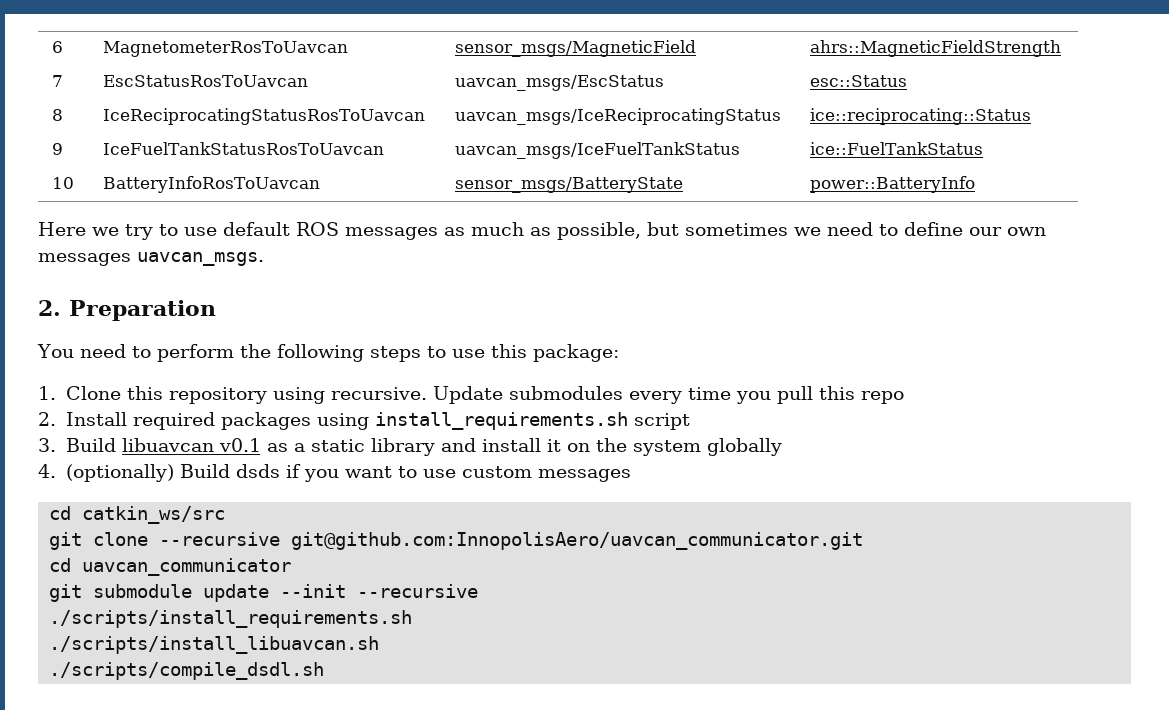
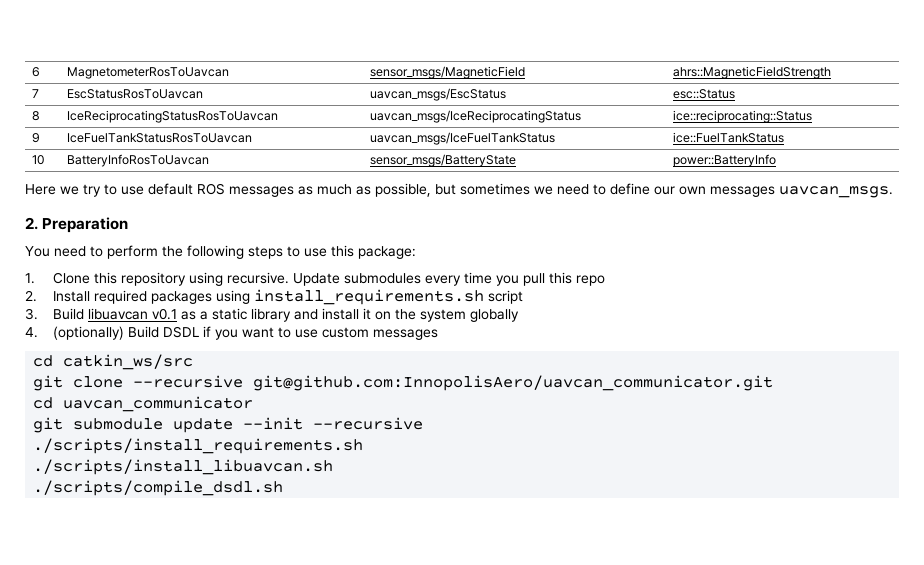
- 4. (optionally) Build dsds if you want to use custom messages
+ 4. (optionally) Build DSDL if you want to use custom messages

